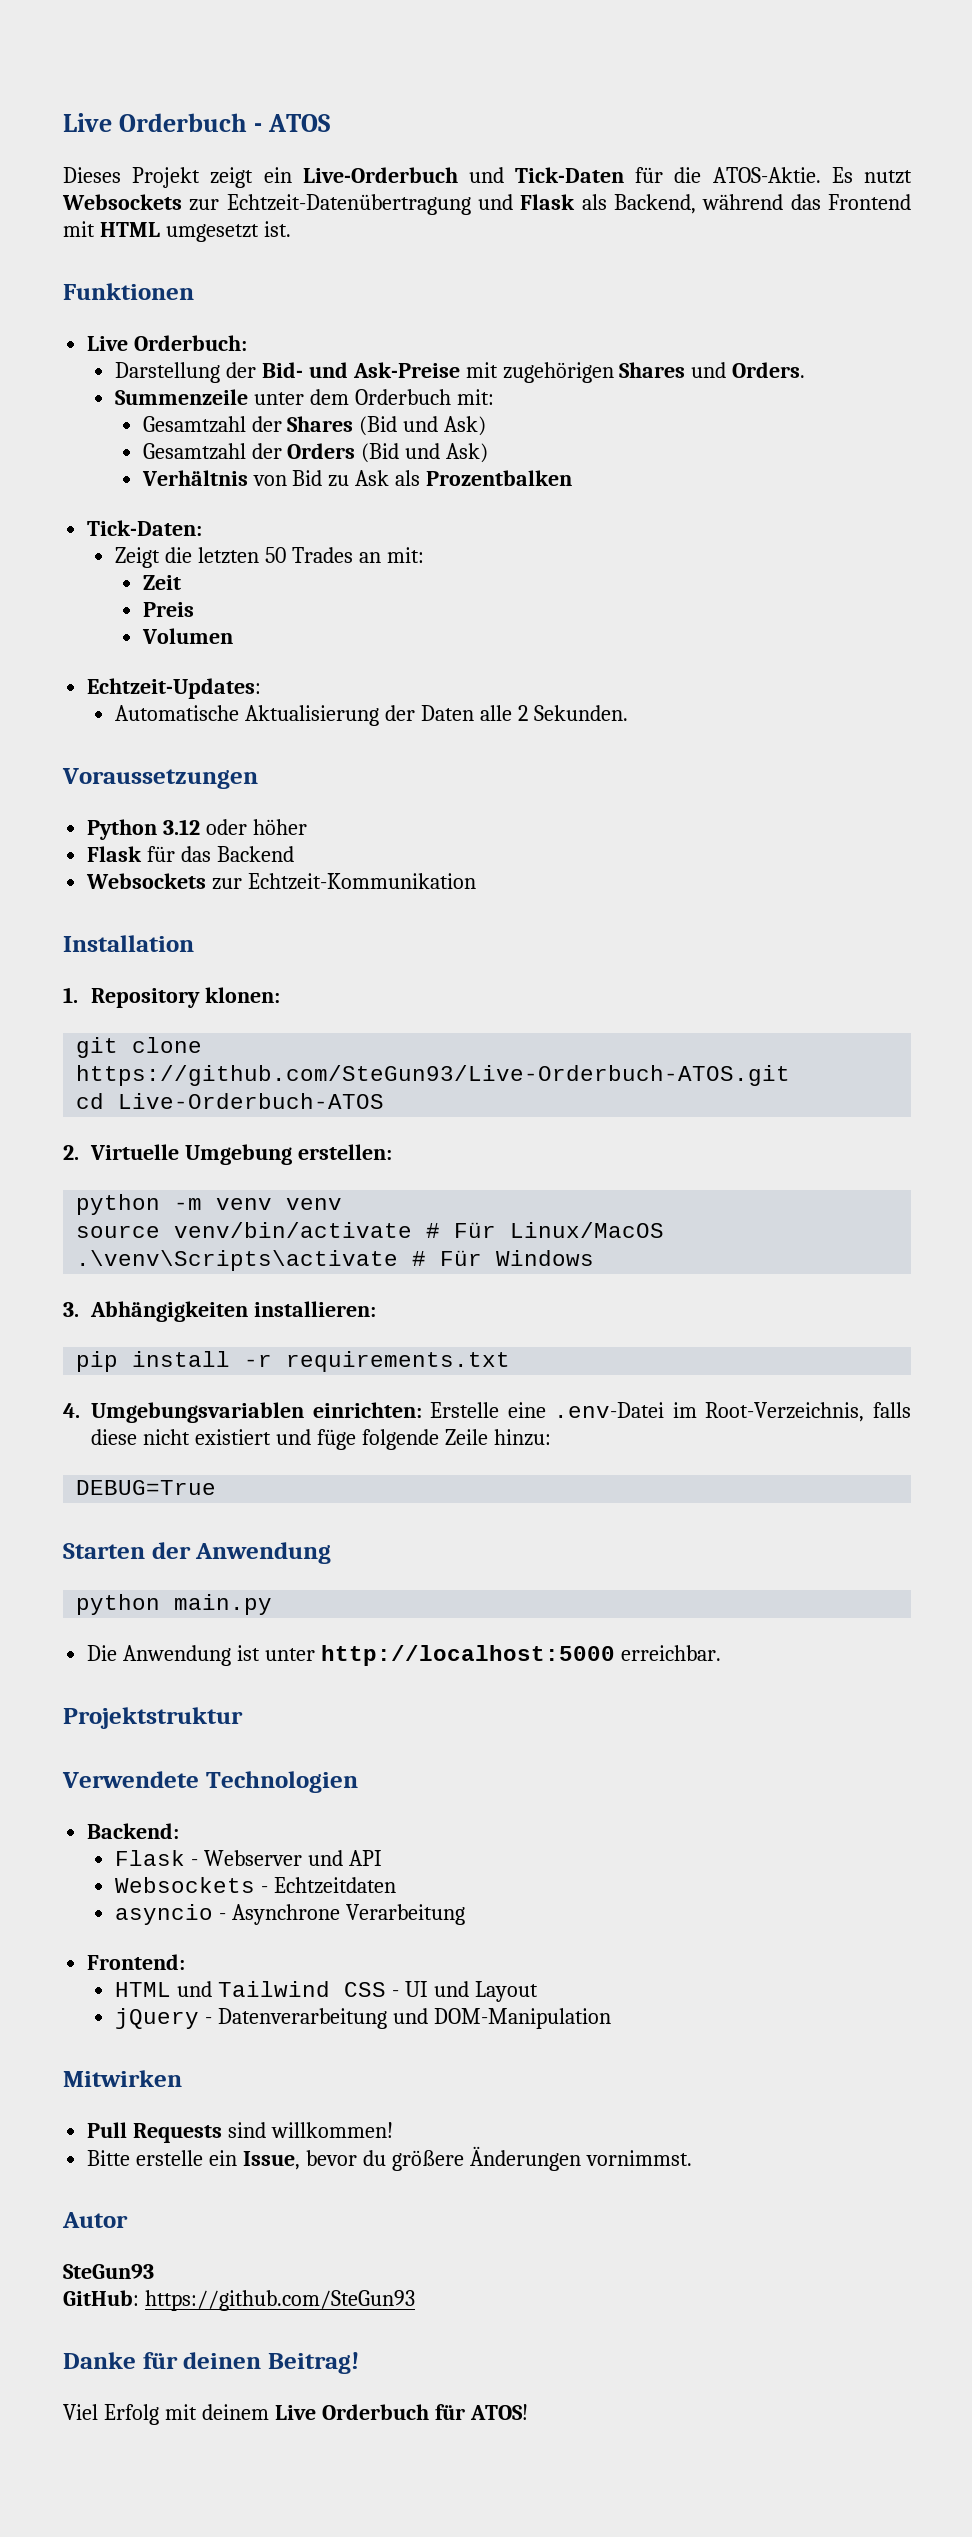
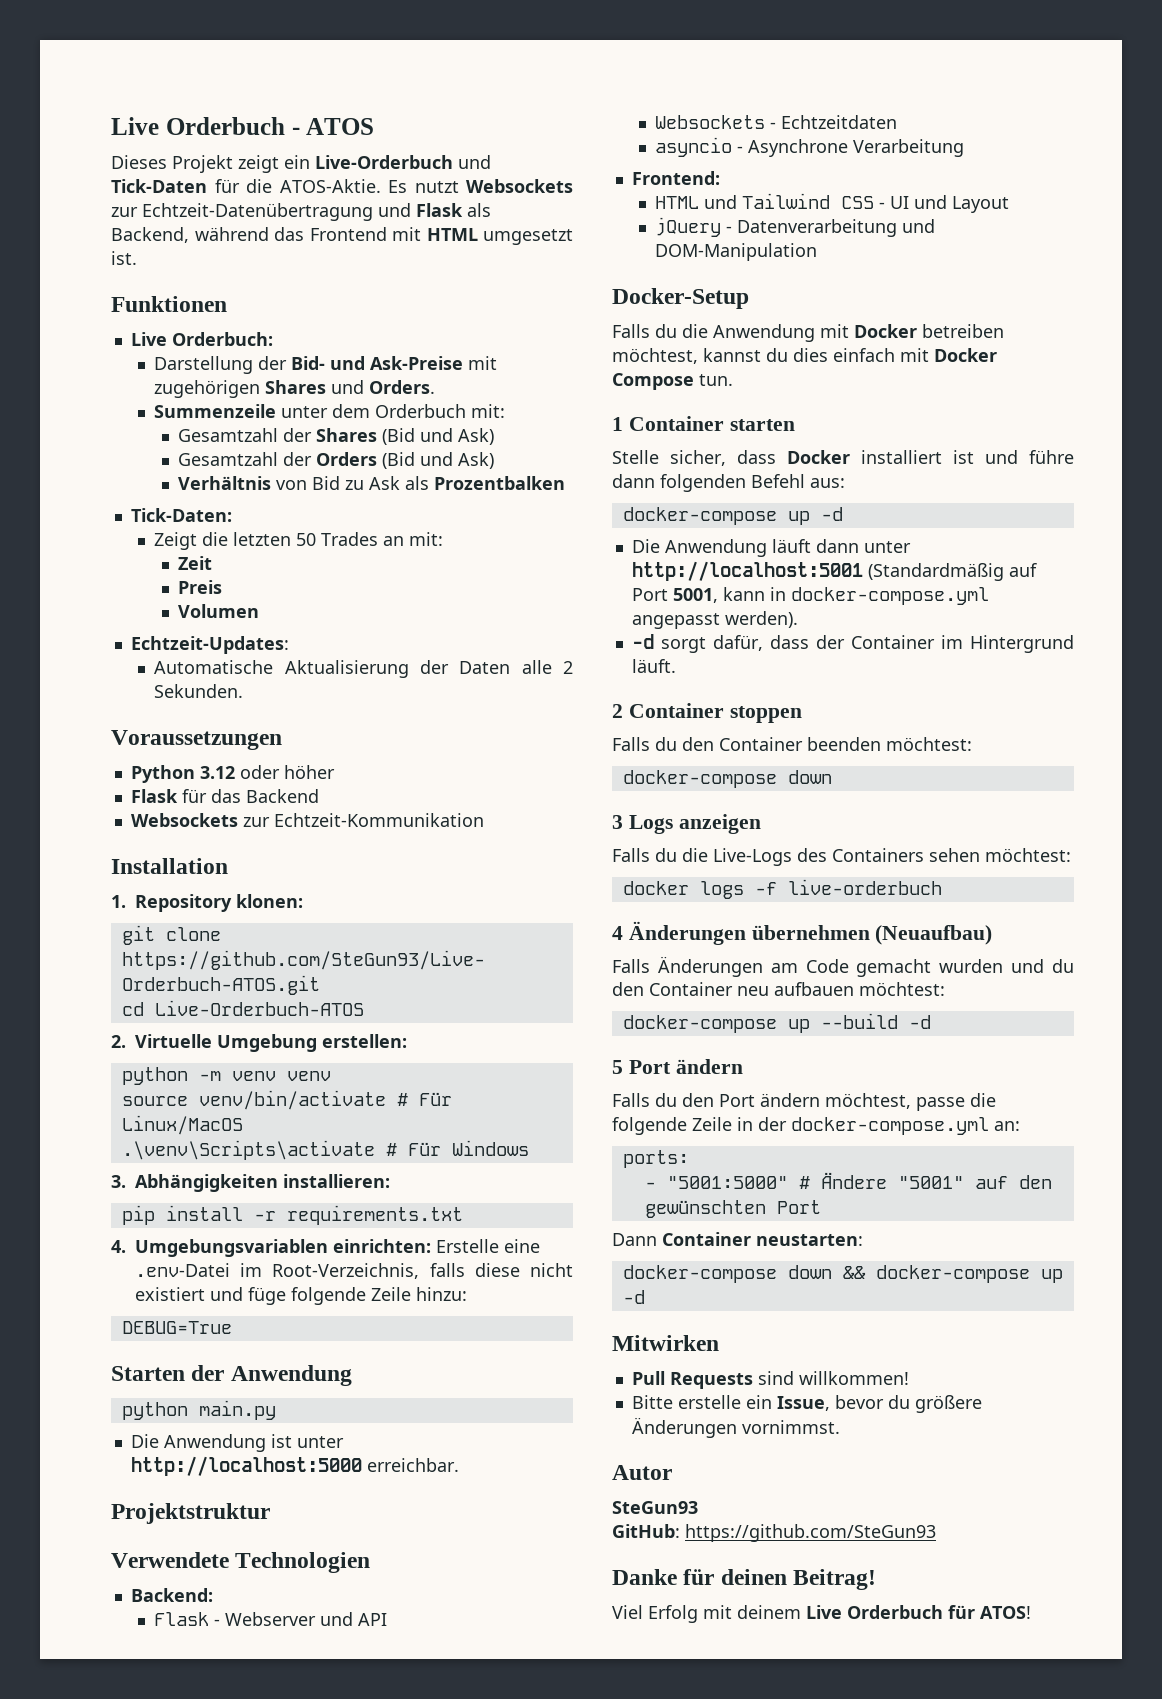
+ Docker-Setup
+ Falls du die Anwendung mit Docker betreiben möchtest, kannst du dies einfach mit Docker Compose tun.
+ 1 Container starten
+ Stelle sicher, dass Docker installiert ist und führe dann folgenden Befehl aus:
+ docker-compose up -d
+ Die Anwendung läuft dann unter http://localhost:5001 (Standardmäßig auf Port 5001, kann in docker-compose.yml angepasst werden).
+ -d sorgt dafür, dass der Container im Hintergrund läuft.
+ 2 Container stoppen
+ Falls du den Container beenden möchtest:
+ docker-compose down
+ 3 Logs anzeigen
+ Falls du die Live-Logs des Containers sehen möchtest:
+ docker logs -f live-orderbuch
+ 4 Änderungen übernehmen (Neuaufbau)
+ Falls Änderungen am Code gemacht wurden und du den Container neu aufbauen möchtest:
+ docker-compose up --build -d
+ 5 Port ändern
+ Falls du den Port ändern möchtest, passe die folgende Zeile in der docker-compose.yml an:
+ ports:
+ - "5001:5000" # Ändere "5001" auf den gewünschten Port
+ Dann Container neustarten:
+ docker-compose down && docker-compose up -d

